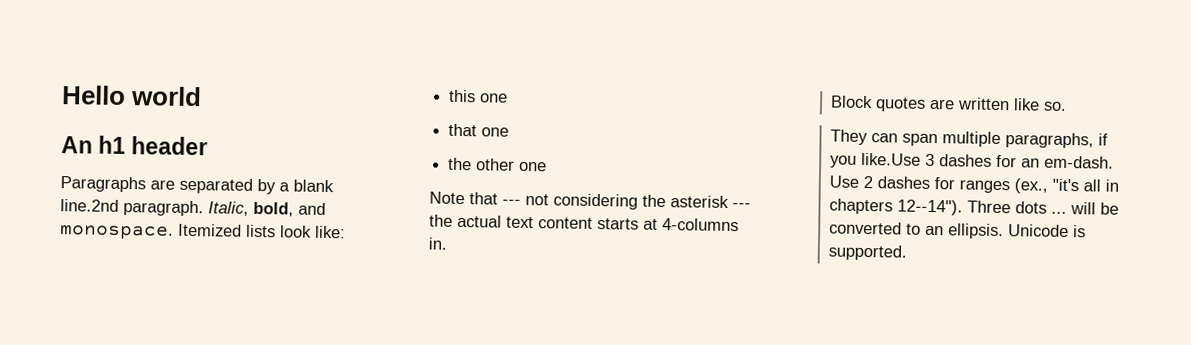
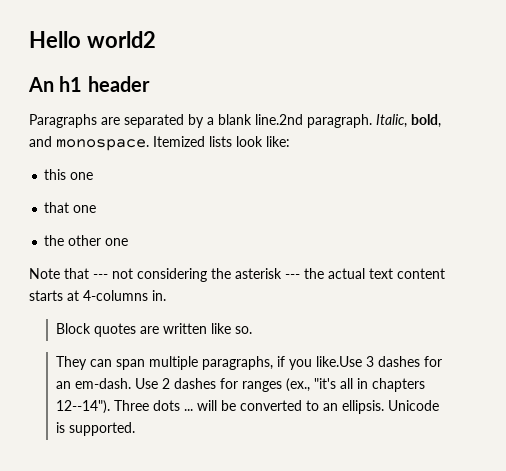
- Hello world
+ Hello world2

